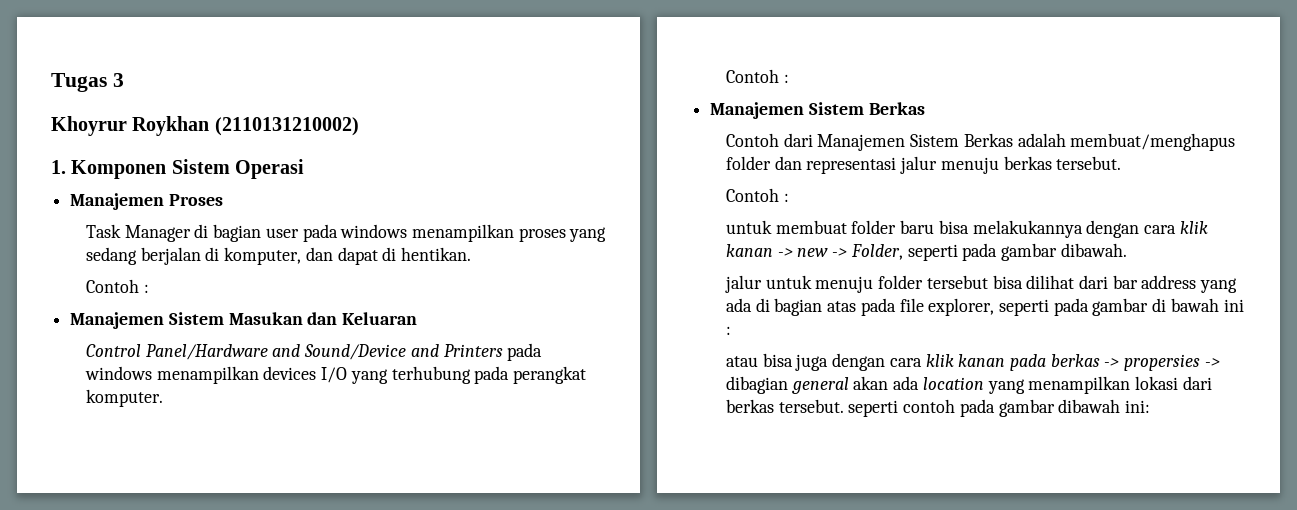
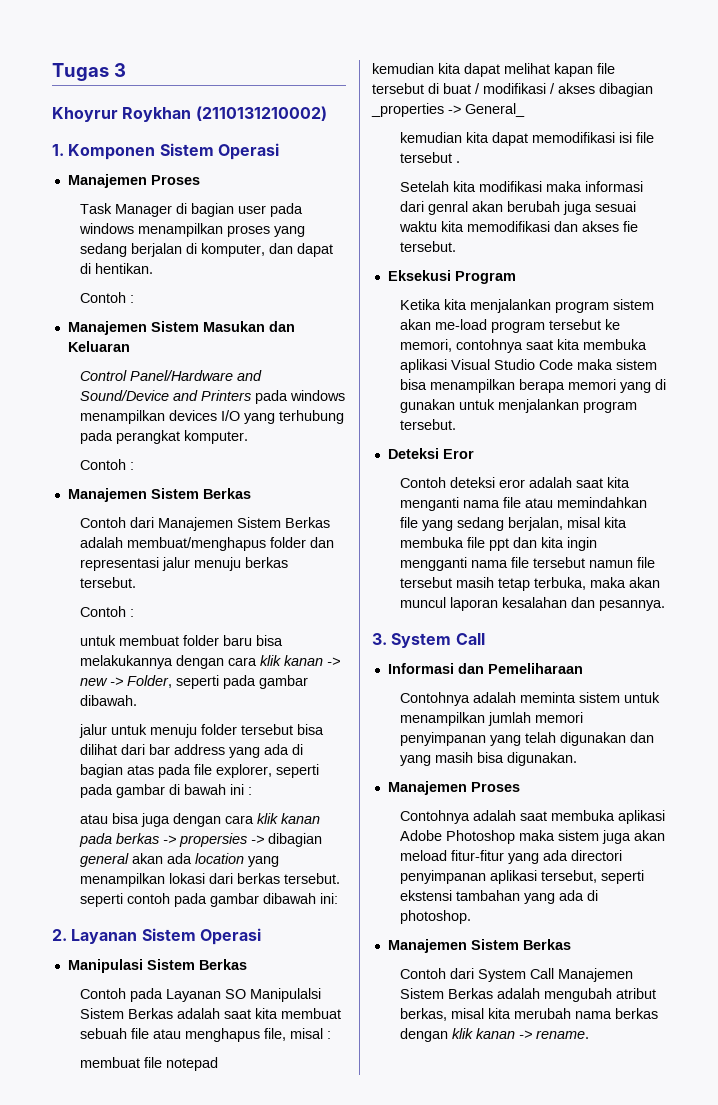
+ 2. Layanan Sistem Operasi
+ Manipulasi Sistem Berkas
+ Contoh pada Layanan SO Manipulalsi Sistem Berkas adalah saat kita membuat sebuah file atau menghapus file, misal :
+ membuat file notepad
+ kemudian kita dapat melihat kapan file tersebut di buat / modifikasi / akses dibagian _properties -> General_
+ kemudian kita dapat memodifikasi isi file tersebut .
+ Setelah kita modifikasi maka informasi dari genral akan berubah juga sesuai waktu kita memodifikasi dan akses fie tersebut.
+ Eksekusi Program
+ Ketika kita menjalankan program sistem akan me-load program tersebut ke memori, contohnya saat kita membuka aplikasi Visual Studio Code maka sistem bisa menampilkan berapa memori yang di gunakan untuk menjalankan program tersebut.
+ Deteksi Eror
+ Contoh deteksi eror adalah saat kita menganti nama file atau memindahkan file yang sedang berjalan, misal kita membuka file ppt dan kita ingin mengganti nama file tersebut namun file tersebut masih tetap terbuka, maka akan muncul laporan kesalahan dan pesannya.
+ 3. System Call
+ Informasi dan Pemeliharaan
+ Contohnya adalah meminta sistem untuk menampilkan jumlah memori penyimpanan yang telah digunakan dan yang masih bisa digunakan.
+ Manajemen Proses
+ Contohnya adalah saat membuka aplikasi Adobe Photoshop maka sistem juga akan meload fitur-fitur yang ada directori penyimpanan aplikasi tersebut, seperti ekstensi tambahan yang ada di photoshop.
+ Manajemen Sistem Berkas
+ Contoh dari System Call Manajemen Sistem Berkas adalah mengubah atribut berkas, misal kita merubah nama berkas dengan klik kanan -> rename.

